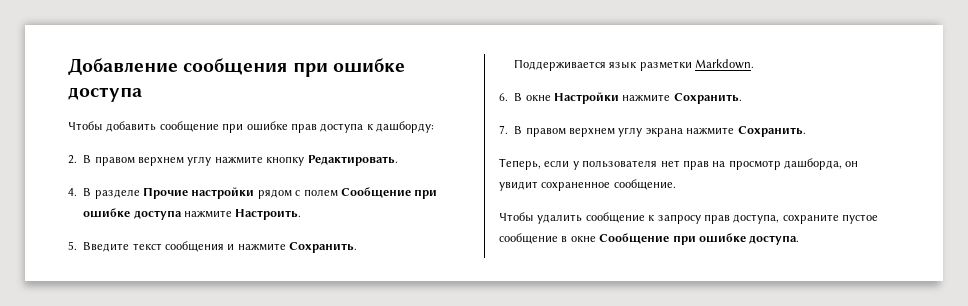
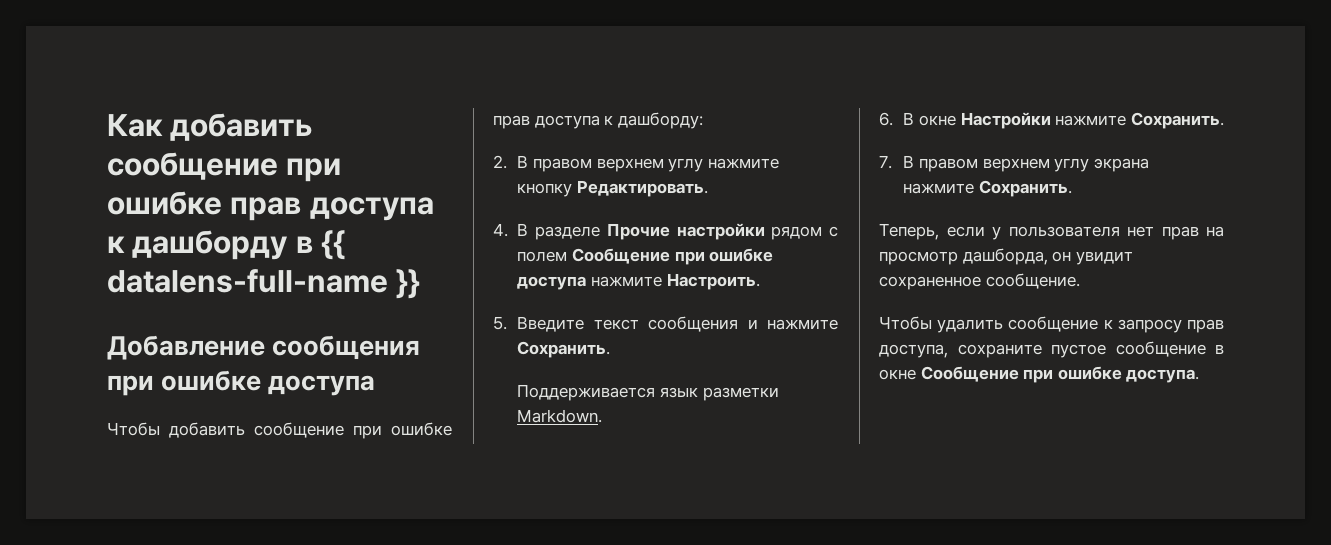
+ Как добавить сообщение при ошибке прав доступа к дашборду в {{ datalens-full-name }}

